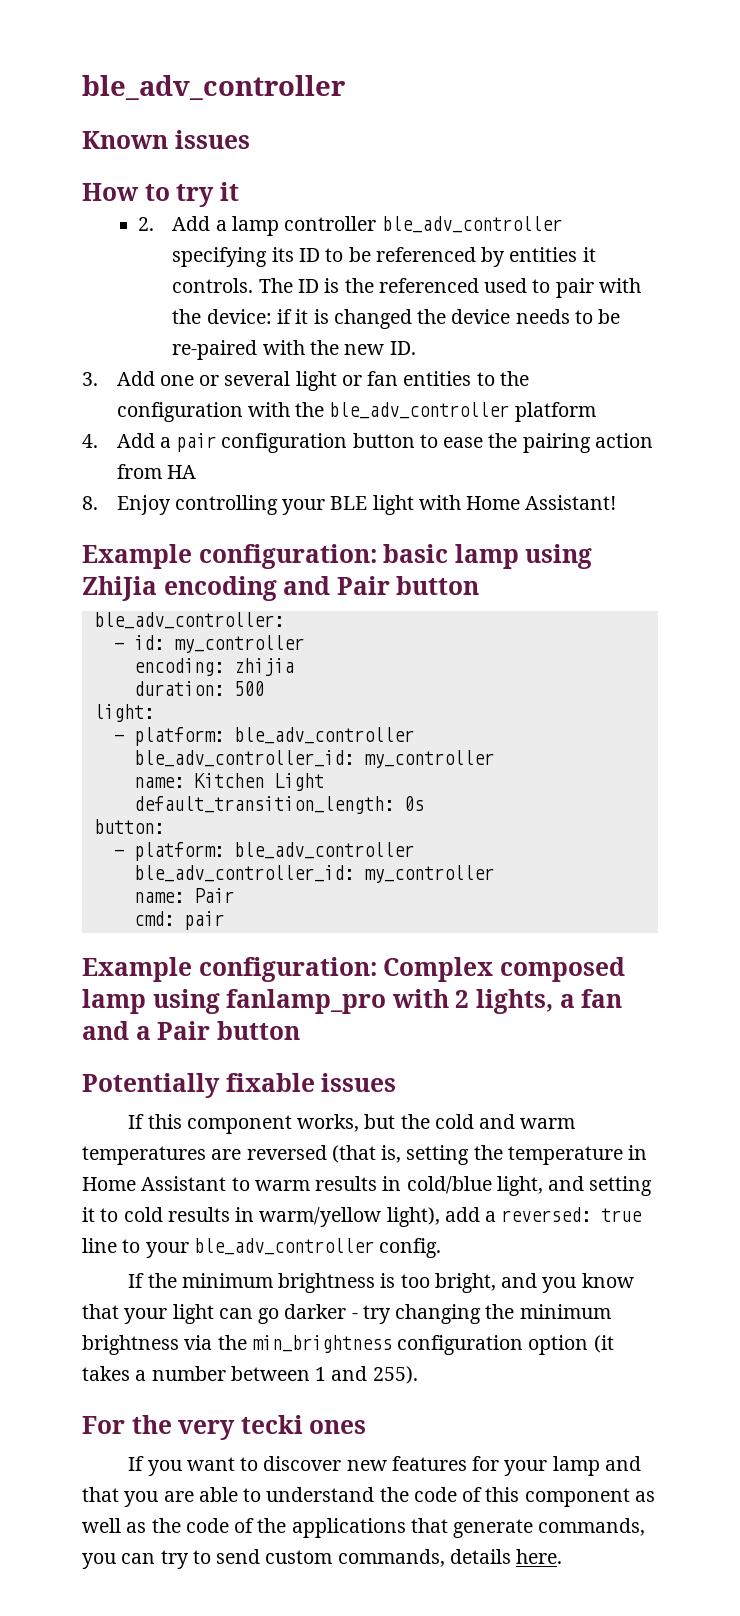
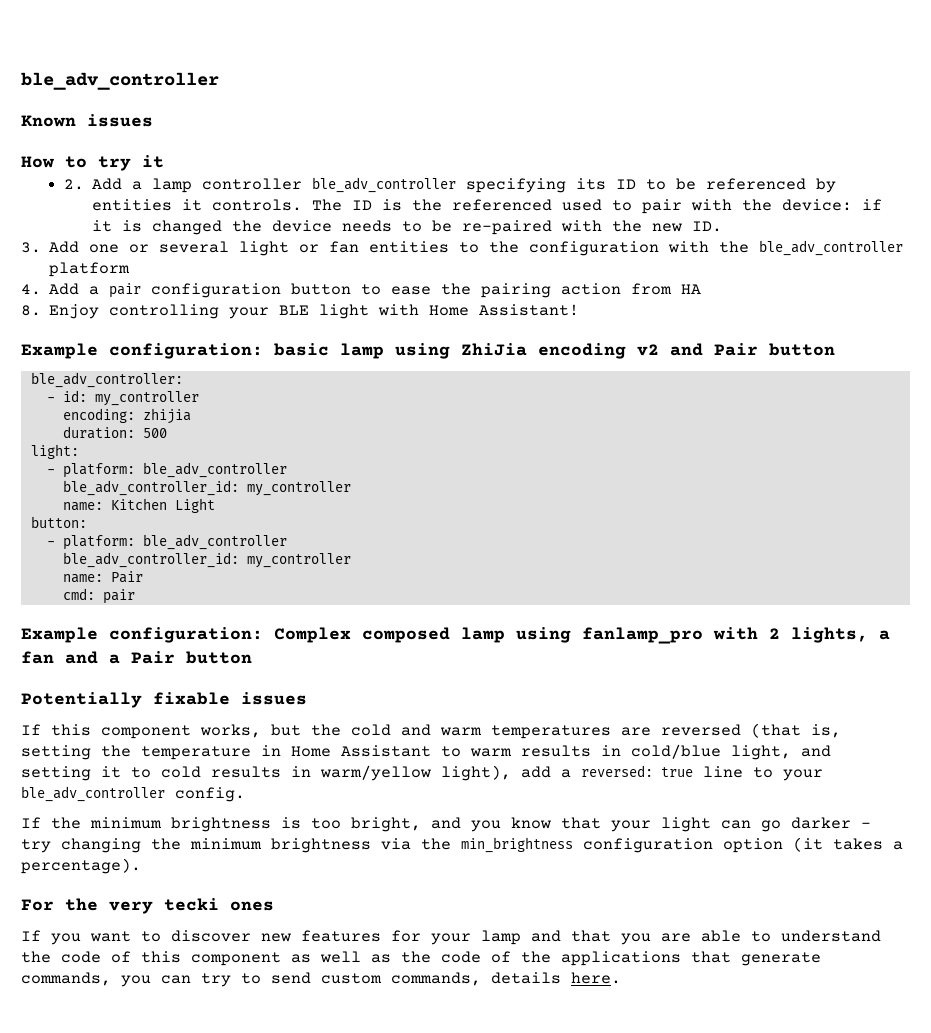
- Example configuration: basic lamp using ZhiJia encoding and Pair button
+ Example configuration: basic lamp using ZhiJia encoding v2 and Pair button
- default_transition_length: 0s
- If the minimum brightness is too bright, and you know that your light can go darker - try changing the minimum brightness via the min_brightness configuration option (it takes a number between 1 and 255).
+ If the minimum brightness is too bright, and you know that your light can go darker - try changing the minimum brightness via the min_brightness configuration option (it takes a percentage).

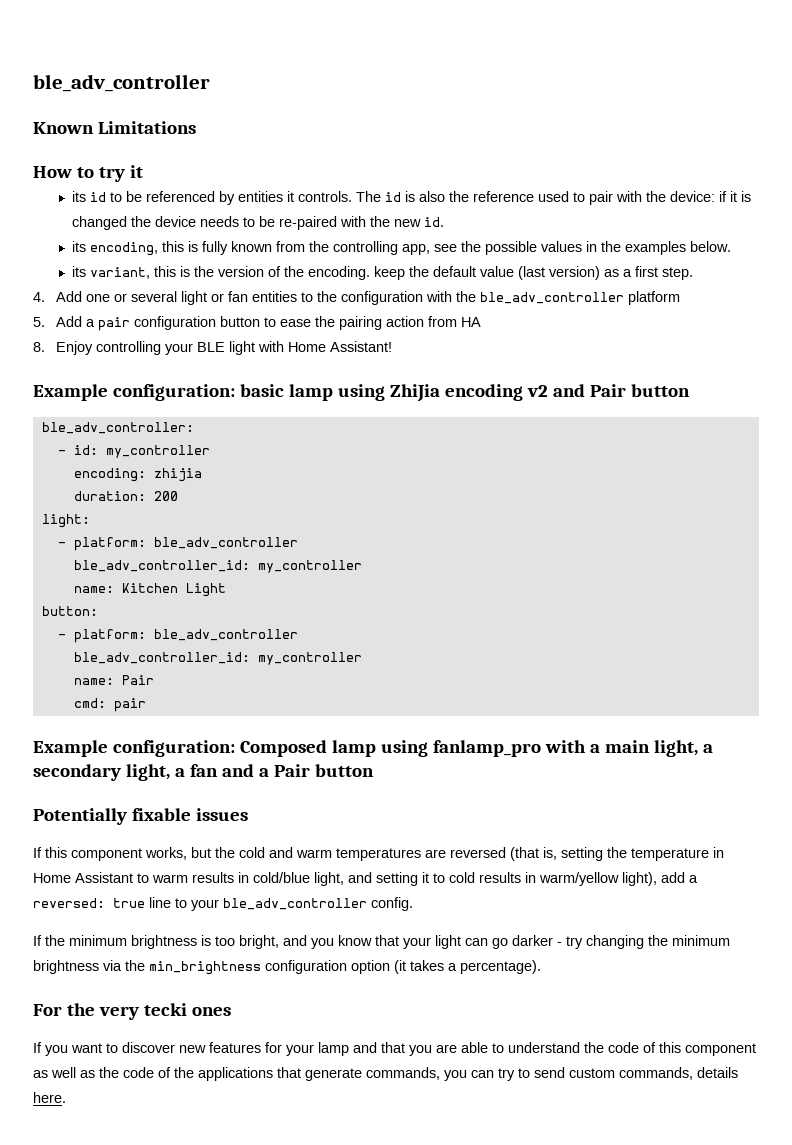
- Known issues
+ Known Limitations
- 2. Add a lamp controller ble_adv_controller specifying its ID to be referenced by entities it controls.
+ its id to be referenced by entities it controls.
- The ID is the referenced used to pair with the device: if it is changed the device needs to be re-paired with the new ID.
- 3. Add one or several light or fan entities to the configuration with the ble_adv_controller platform
+ The id is also the reference used to pair with the device: if it is changed the device needs to be re-paired with the new id.
+ its encoding, this is fully known from the controlling app, see the possible values in the examples below.
+ its variant, this is the version of the encoding. keep the default value (last version) as a first step.
+ 4. Add one or several light or fan entities to the configuration with the ble_adv_controller platform
- 4. Add a pair configuration button to ease the pairing action from HA
+ 5. Add a pair configuration button to ease the pairing action from HA
- duration: 500
+ duration: 200
- Example configuration: Complex composed lamp using fanlamp_pro with 2 lights, a fan and a Pair button
+ Example configuration: Composed lamp using fanlamp_pro with a main light, a secondary light, a fan and a Pair button

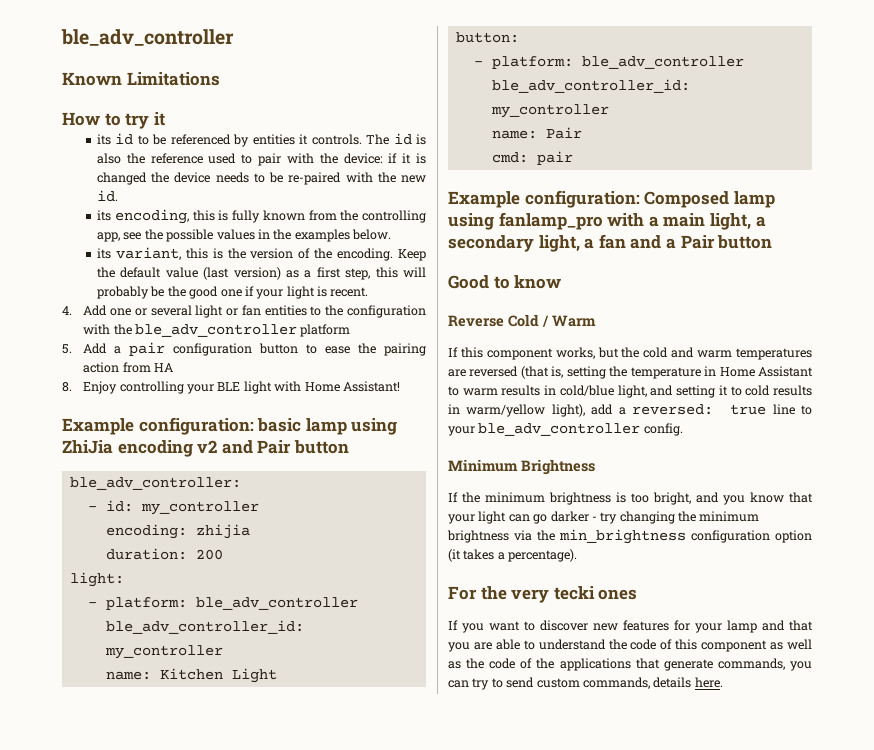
- its variant, this is the version of the encoding. keep the default value (last version) as a first step.
+ its variant, this is the version of the encoding. Keep the default value (last version) as a first step, this will probably be the good one if your light is recent.
- Potentially fixable issues
+ Good to know
+ Reverse Cold / Warm
+ Minimum Brightness

